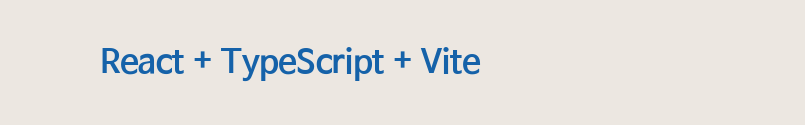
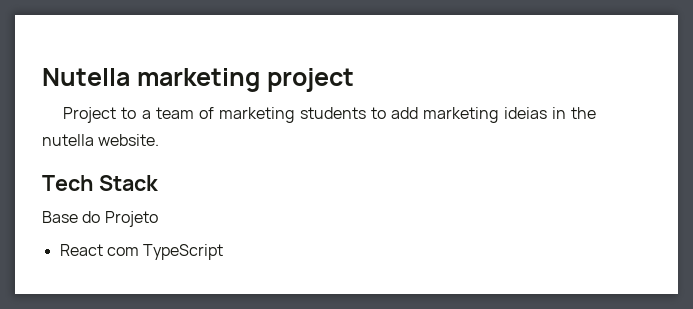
- React + TypeScript + Vite
+ Nutella marketing project
+ Project to a team of marketing students to add marketing ideias in the nutella website.
+ Tech Stack
+ Base do Projeto
+ React com TypeScript

